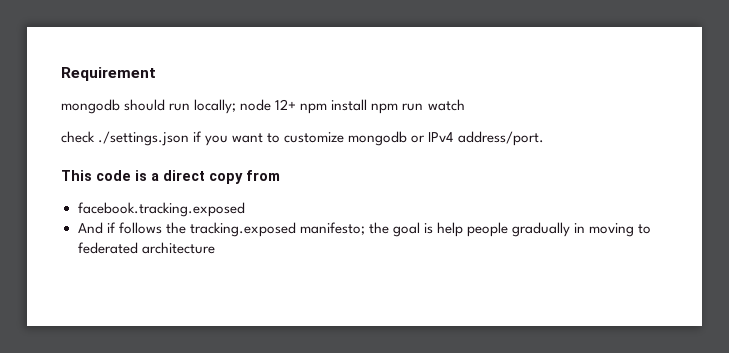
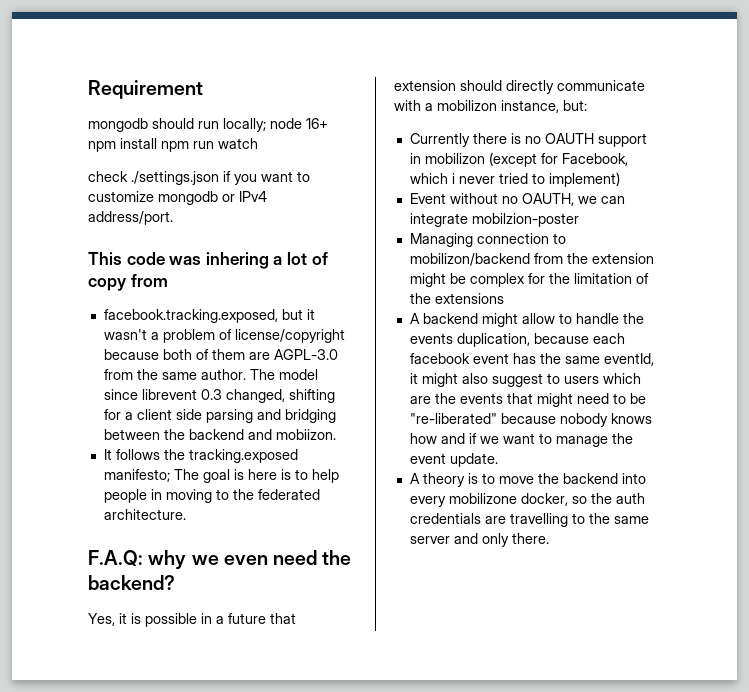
- mongodb should run locally; node 12+ npm install npm run watch
+ mongodb should run locally; node 16+ npm install npm run watch
- This code is a direct copy from
- facebook.tracking.exposed
- And if follows the tracking.exposed manifesto; the goal is help people gradually in moving to federated architecture
+ This code was inhering a lot of copy from
+ facebook.tracking.exposed, but it wasn't a problem of license/copyright because both of them are AGPL-3.0 from the same author. The model since librevent 0.3 changed, shifting for a client side parsing and bridging between the backend and mobiizon.
+ It follows the tracking.exposed manifesto; The goal is here is to help people in moving to the federated architecture.
+ F.A.Q: why we even need the backend?
+ Yes, it is possible in a future that extension should directly communicate with a mobilizon instance, but:
+ Currently there is no OAUTH support in mobilizon (except for Facebook, which i never tried to implement)
+ Event without no OAUTH, we can integrate mobilzion-poster
+ Managing connection to mobilizon/backend from the extension might be complex for the limitation of the extensions
+ A backend might allow to handle the events duplication, because each facebook event has the same eventId, it might also suggest to users which are the events that might need to be "re-liberated" because nobody knows how and if we want to manage the event update.
+ A theory is to move the backend into every mobilizone docker, so the auth credentials are travelling to the same server and only there.

